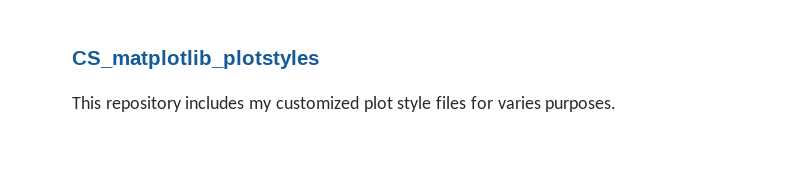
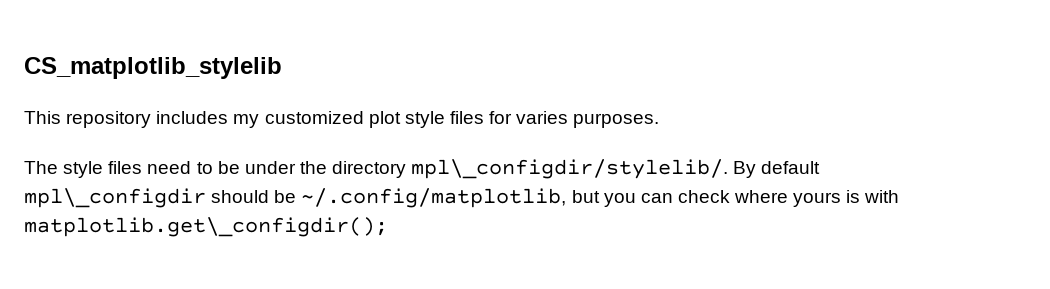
- CS_matplotlib_plotstyles
+ CS_matplotlib_stylelib
+ The style files need to be under the directory mpl\_configdir/stylelib/. By default mpl\_configdir should be ~/.config/matplotlib, but you can check where yours is with matplotlib.get\_configdir();

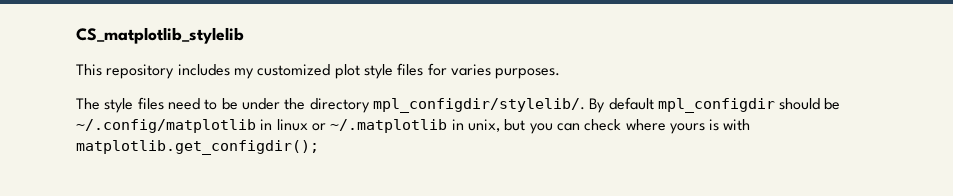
- The style files need to be under the directory mpl\_configdir/stylelib/.
+ The style files need to be under the directory mpl_configdir/stylelib/.
- By default mpl\_configdir should be ~/.config/matplotlib, but you can check where yours is with matplotlib.get\_configdir();
+ By default mpl_configdir should be ~/.config/matplotlib in linux or ~/.matplotlib in unix, but you can check where yours is with matplotlib.get_configdir();

